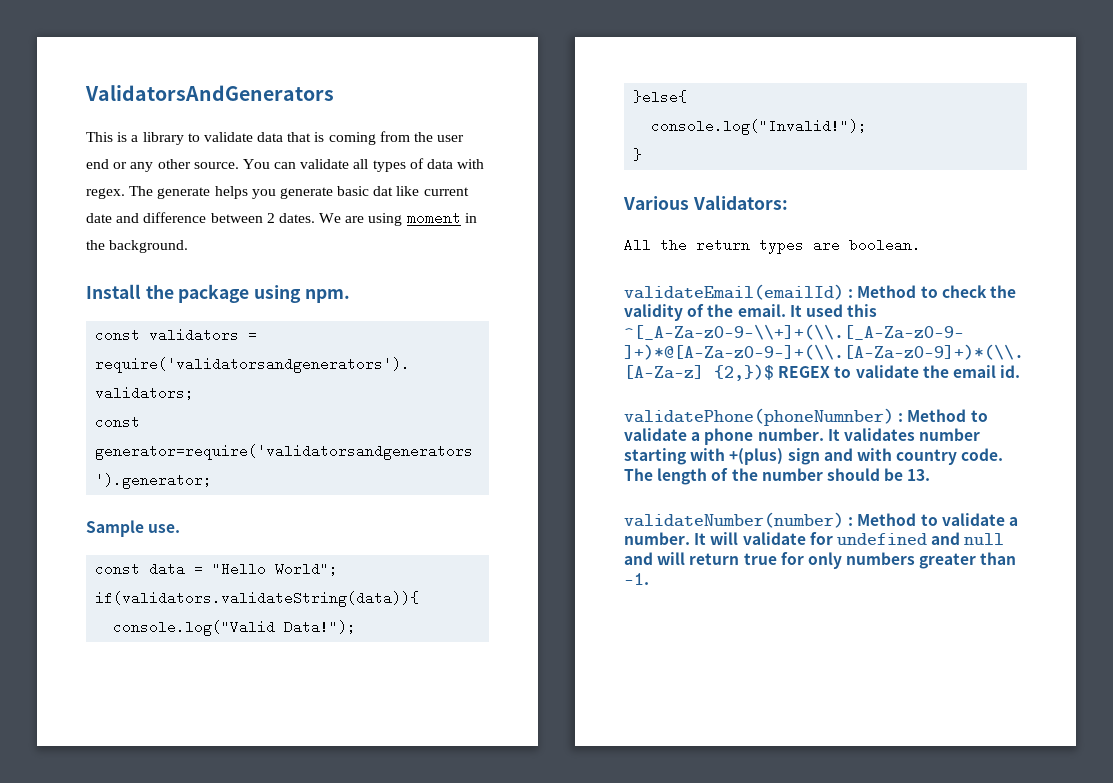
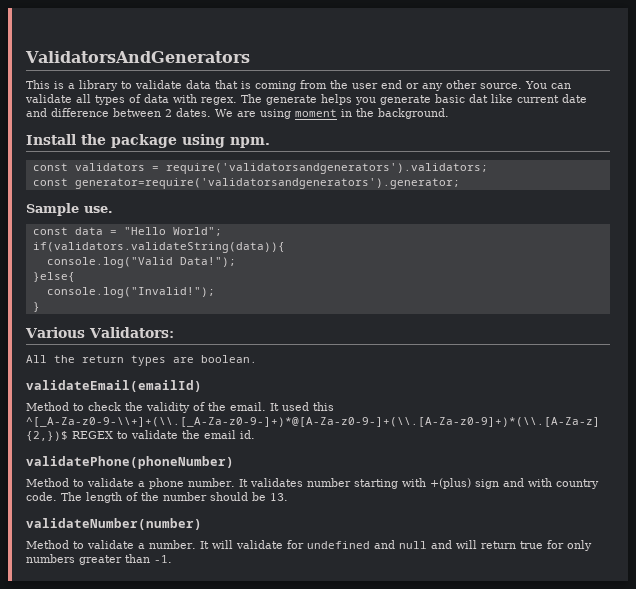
- validateEmail(emailId) : Method to check the validity of the email.
+ validateEmail(emailId)
+ Method to check the validity of the email.
- validatePhone(phoneNumnber) : Method to validate a phone number.
+ validatePhone(phoneNumber)
+ Method to validate a phone number.
- validateNumber(number) : Method to validate a number.
+ validateNumber(number)
+ Method to validate a number.

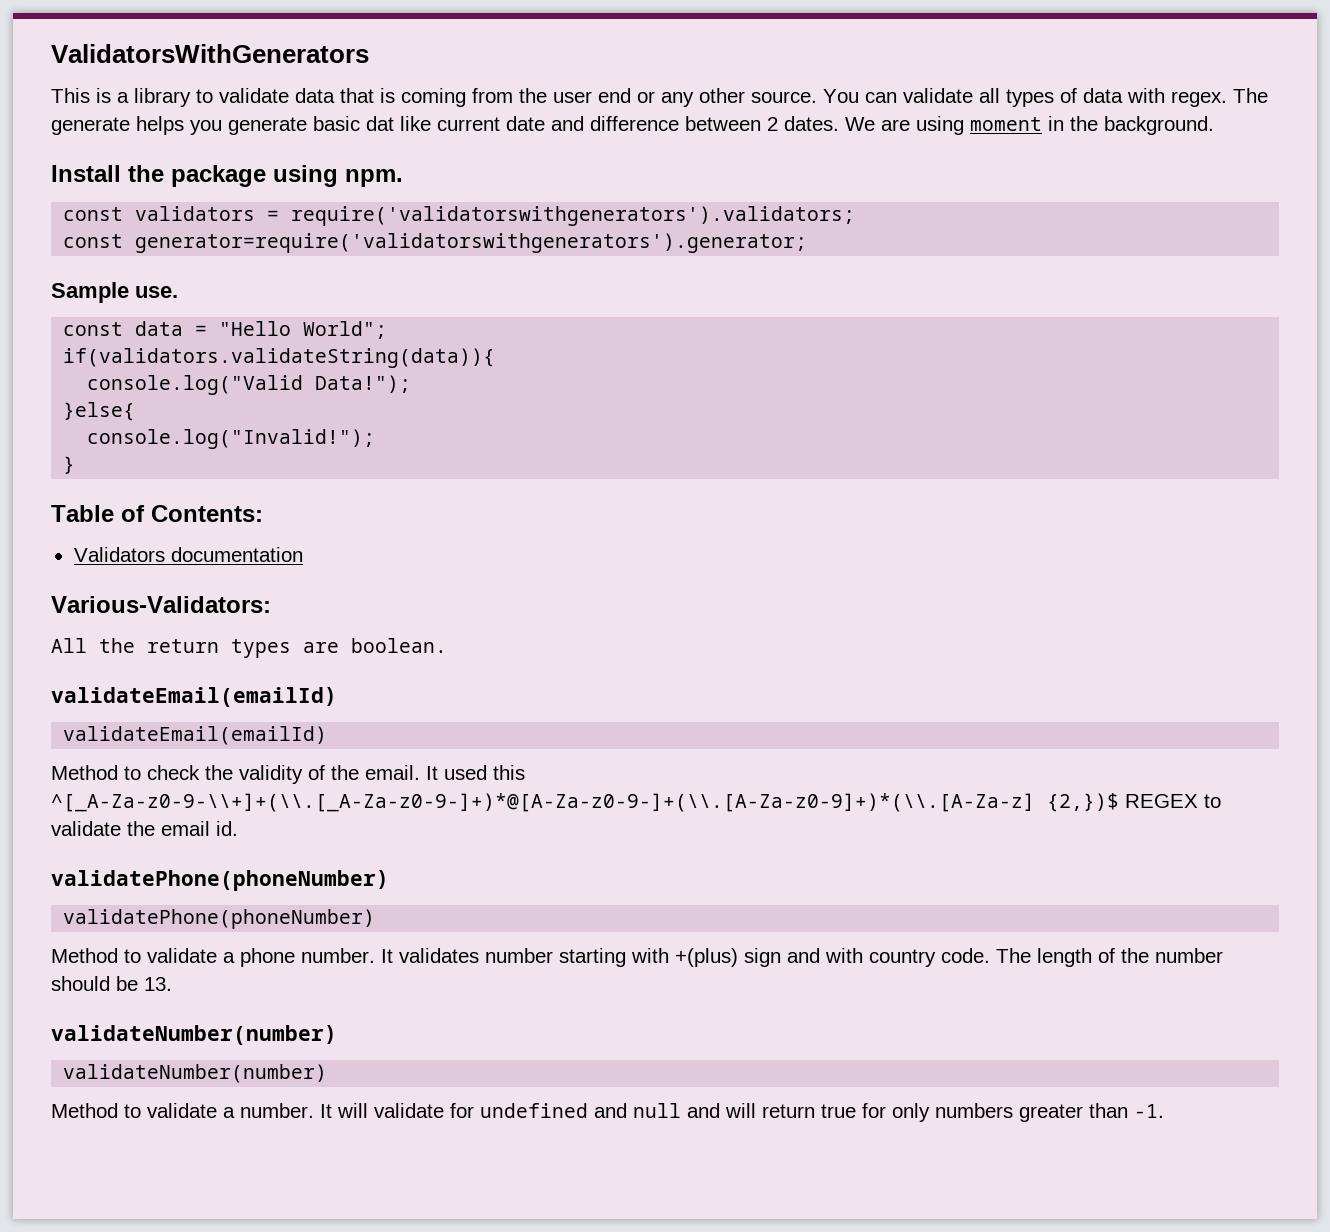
- ValidatorsAndGenerators
+ ValidatorsWithGenerators
- const validators = require('validatorsandgenerators').validators;
- const generator=require('validatorsandgenerators').generator;
+ const validators = require('validatorswithgenerators').validators;
+ const generator=require('validatorswithgenerators').generator;
- Various Validators:
+ Table of Contents:
+ Validators documentation
+ Various-Validators:
  All the return types are boolean.
+ validateEmail(emailId)
  It used this ^[_A-Za-z0-9-\\+]+(\\.[_A-Za-z0-9-]+)*@[A-Za-z0-9-]+(\\.[A-Za-z0-9]+)*(\\.[A-Za-z] {2,})$ REGEX to validate the email id.
+ validatePhone(phoneNumber)
  The length of the number should be 13.
+ validateNumber(number)

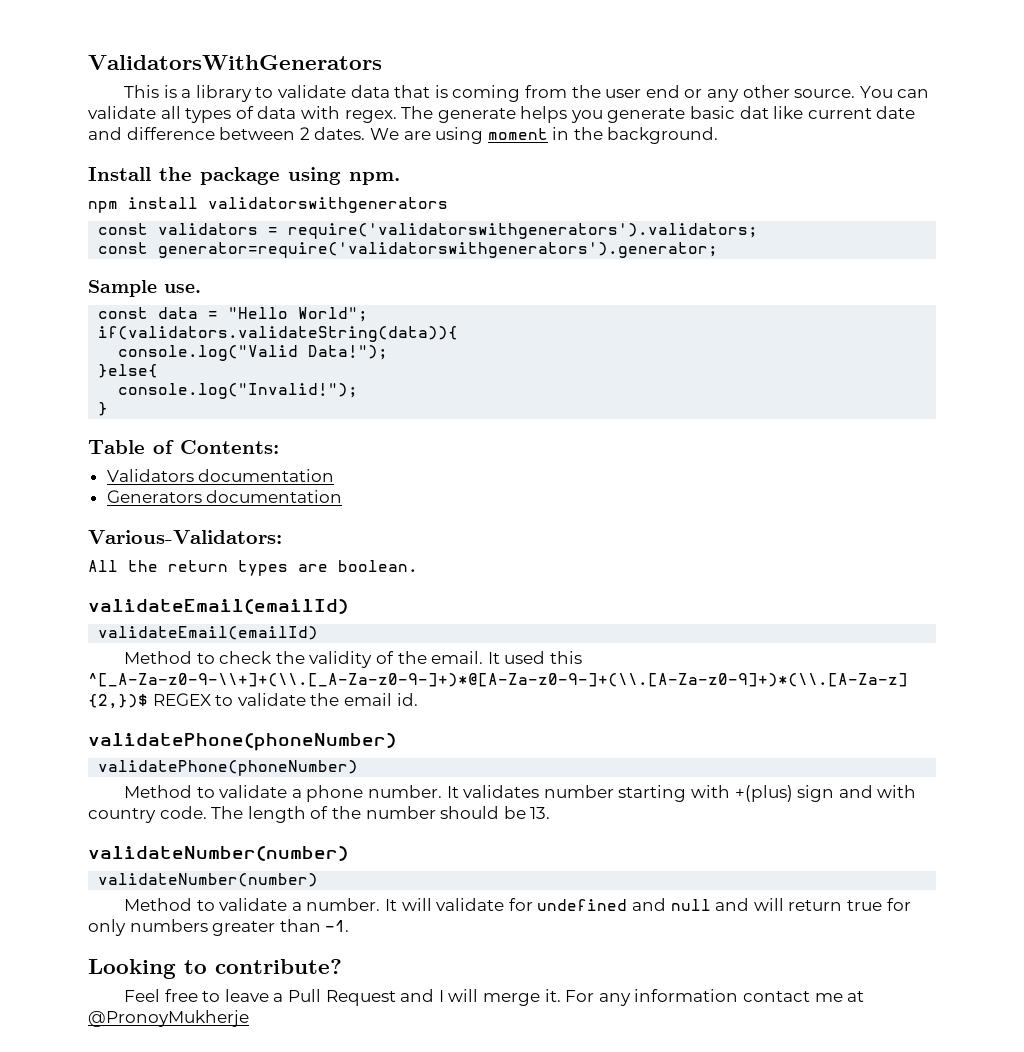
+ npm install validatorswithgenerators
+ Generators documentation
+ Looking to contribute?
+ Feel free to leave a Pull Request and I will merge it. For any information contact me at @PronoyMukherje

